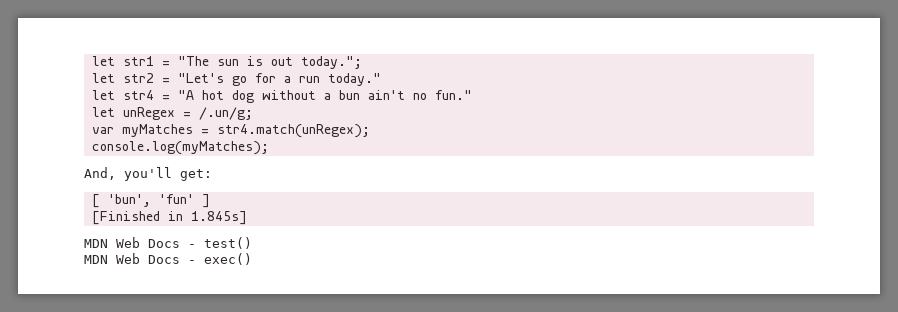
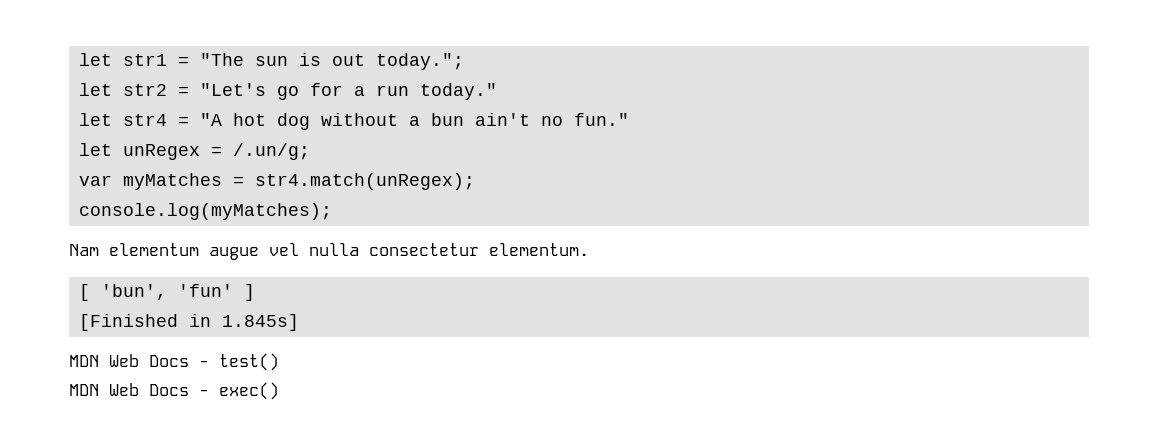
- And, you'll get:
+ Nam elementum augue vel nulla consectetur elementum.

